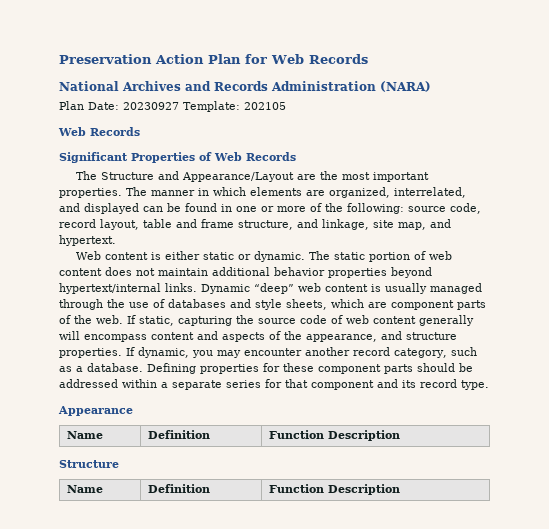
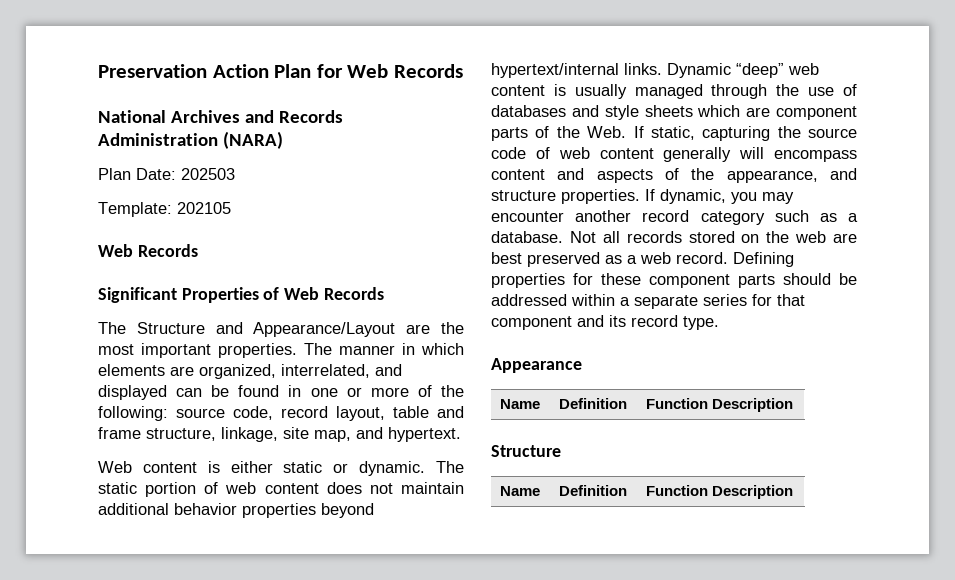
- Plan Date: 20230927 Template: 202105
+ Plan Date: 202503
+ Template: 202105
- The manner in which elements are organized, interrelated, and displayed can be found in one or more of the following: source code, record layout, table and frame structure, and linkage, site map, and hypertext.
+ The manner in which elements are organized, interrelated, and displayed can be found in one or more of the following: source code, record layout, table and frame structure, linkage, site map, and hypertext.
- Dynamic “deep” web content is usually managed through the use of databases and style sheets, which are component parts of the web. If static, capturing the source code of web content generally will encompass content and aspects of the appearance, and structure properties.
+ Dynamic “deep” web content is usually managed through the use of databases and style sheets which are component parts of the Web. If static, capturing the source code of web content generally will encompass content and aspects of the appearance, and structure properties.
- If dynamic, you may encounter another record category, such as a database.
+ If dynamic, you may encounter another record category such as a database.
+ Not all records stored on the web are best preserved as a web record.

